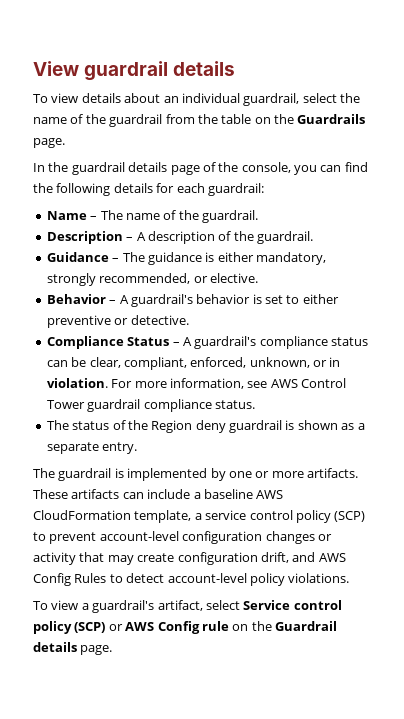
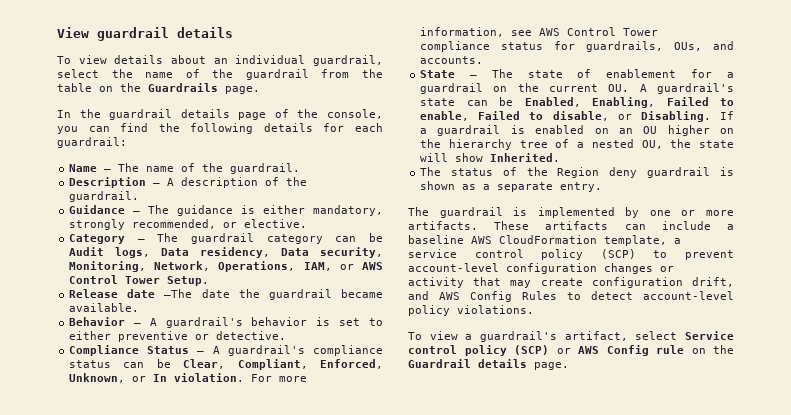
+ Category – The guardrail category can be Audit logs, Data residency, Data security, Monitoring, Network, Operations, IAM, or AWS Control Tower Setup.
+ Release date –The date the guardrail became available.
- Compliance Status – A guardrail's compliance status can be clear, compliant, enforced, unknown, or in violation.
+ Compliance Status – A guardrail's compliance status can be Clear, Compliant, Enforced, Unknown, or In violation.
- For more information, see AWS Control Tower guardrail compliance status.
+ For more information, see AWS Control Tower compliance status for guardrails, OUs, and accounts.
+ State – The state of enablement for a guardrail on the current OU. A guardrail's state can be Enabled, Enabling, Failed to enable, Failed to disable, or Disabling. If a guardrail is enabled on an OU higher on the hierarchy tree of a nested OU, the state will show Inherited.

